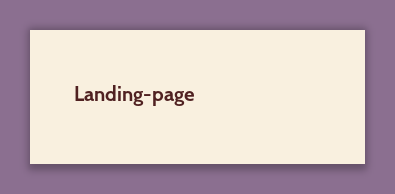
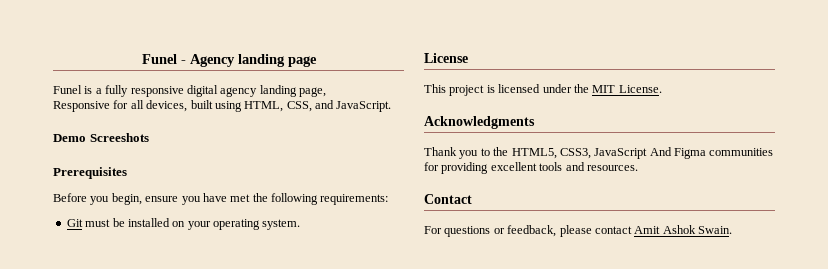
- Landing-page
+ Funel - Agency landing page
+ Funel is a fully responsive digital agency landing page,
+ Responsive for all devices, built using HTML, CSS, and JavaScript.
+ Demo Screeshots
+ Prerequisites
+ Before you begin, ensure you have met the following requirements:
+ Git must be installed on your operating system.
+ License
+ This project is licensed under the MIT License.
+ Acknowledgments
+ Thank you to the HTML5, CSS3, JavaScript And Figma communities for providing excellent tools and resources.
+ Contact
+ For questions or feedback, please contact Amit Ashok Swain.

